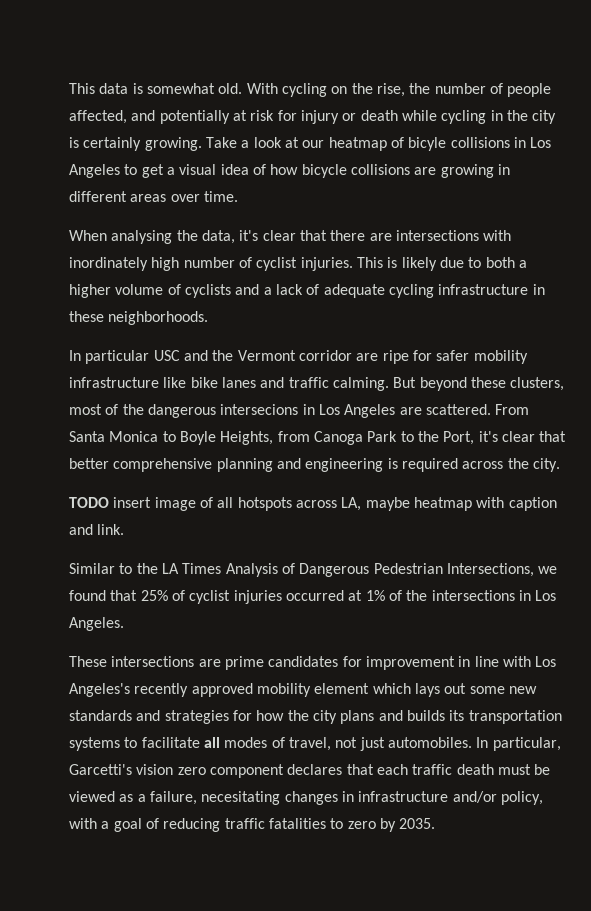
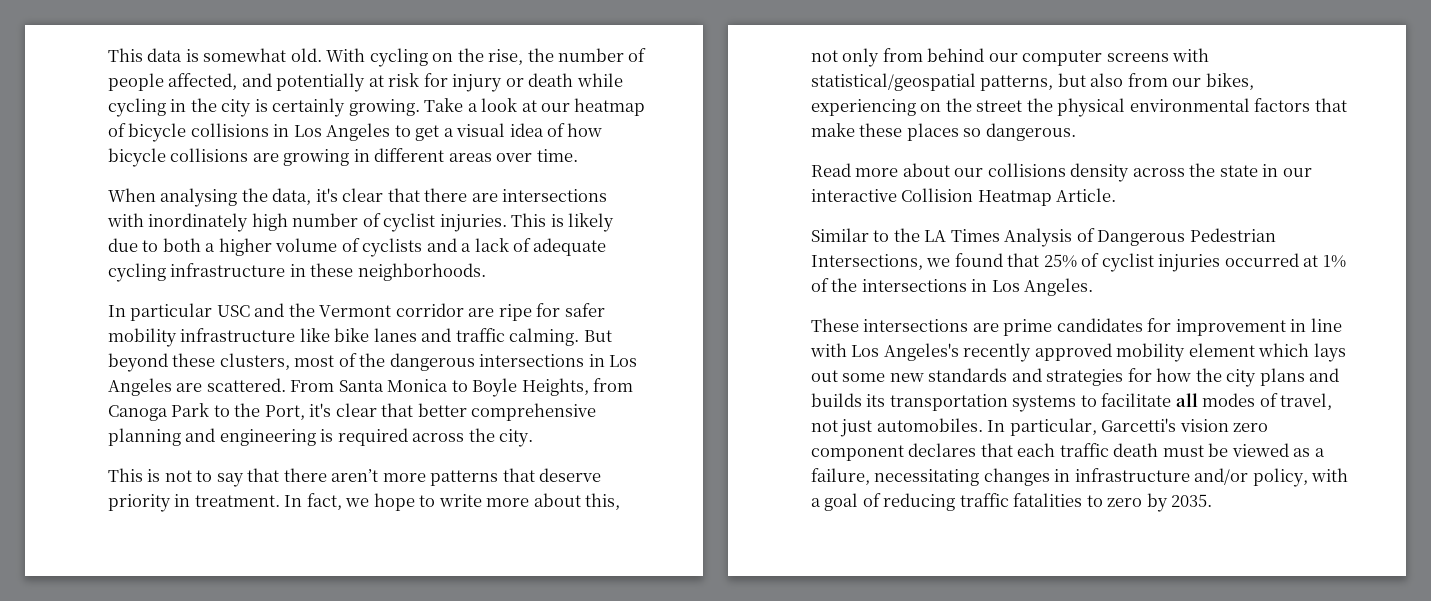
- Take a look at our heatmap of bicyle collisions in Los Angeles to get a visual idea of how bicycle collisions are growing in different areas over time.
+ Take a look at our heatmap of bicycle collisions in Los Angeles to get a visual idea of how bicycle collisions are growing in different areas over time.
- But beyond these clusters, most of the dangerous intersecions in Los Angeles are scattered.
+ But beyond these clusters, most of the dangerous intersections in Los Angeles are scattered.
- TODO insert image of all hotspots across LA, maybe heatmap with caption and link.
+ This is not to say that there aren’t more patterns that deserve priority in treatment. In fact, we hope to write more about this, not only from behind our computer screens with statistical/geospatial patterns, but also from our bikes, experiencing on the street the physical environmental factors that make these places so dangerous.
+ Read more about our collisions density across the state in our interactive Collision Heatmap Article.
- In particular, Garcetti's vision zero component declares that each traffic death must be viewed as a failure, necesitating changes in infrastructure and/or policy, with a goal of reducing traffic fatalities to zero by 2035.
+ In particular, Garcetti's vision zero component declares that each traffic death must be viewed as a failure, necessitating changes in infrastructure and/or policy, with a goal of reducing traffic fatalities to zero by 2035.

